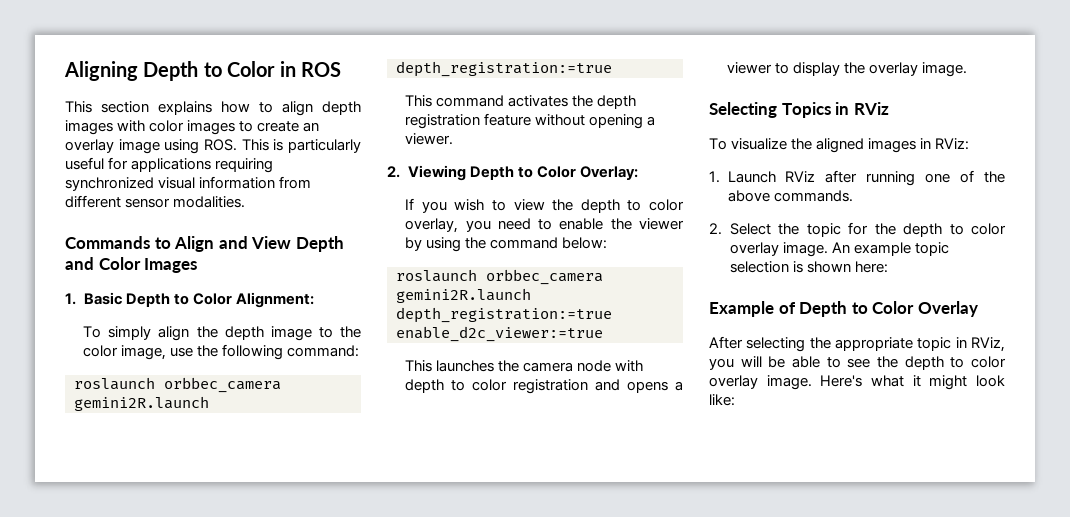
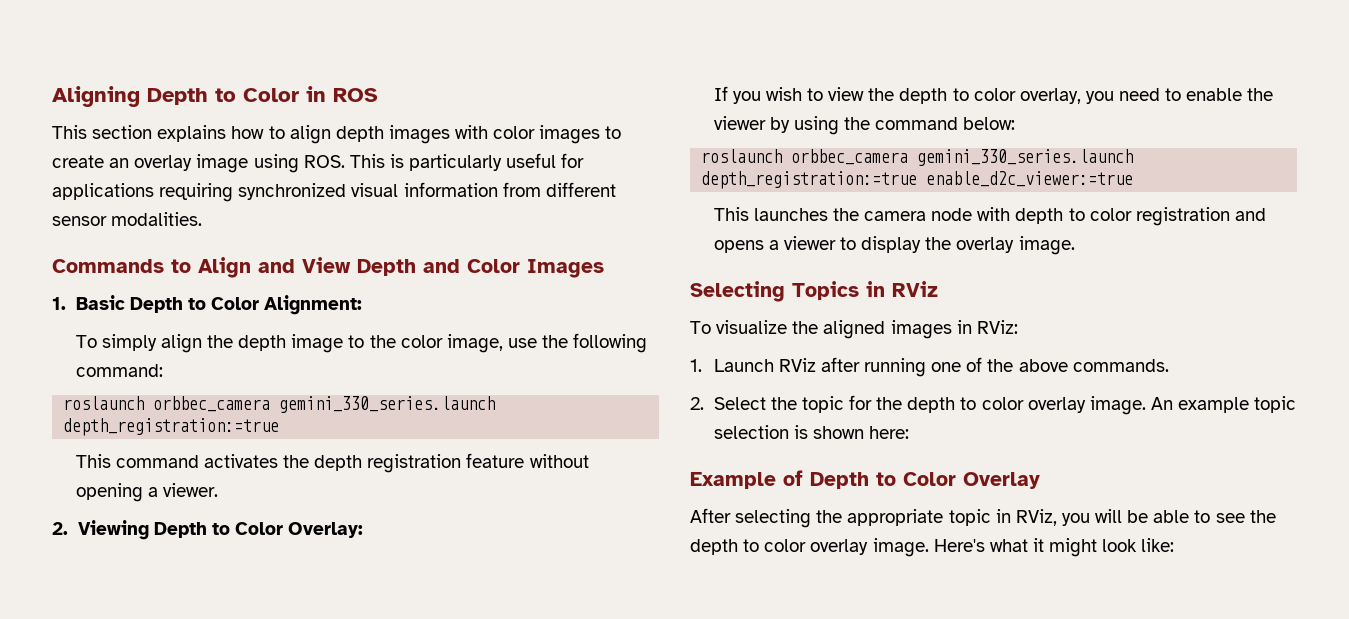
  To simply align the depth image to the color image, use the following command:
- roslaunch orbbec_camera gemini2R.launch depth_registration:=true
+ roslaunch orbbec_camera gemini_330_series.launch depth_registration:=true
- roslaunch orbbec_camera gemini2R.launch depth_registration:=true enable_d2c_viewer:=true
+ roslaunch orbbec_camera gemini_330_series.launch depth_registration:=true enable_d2c_viewer:=true

